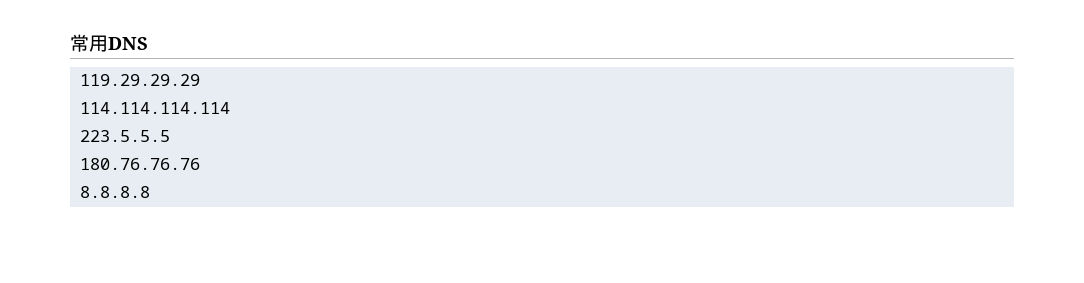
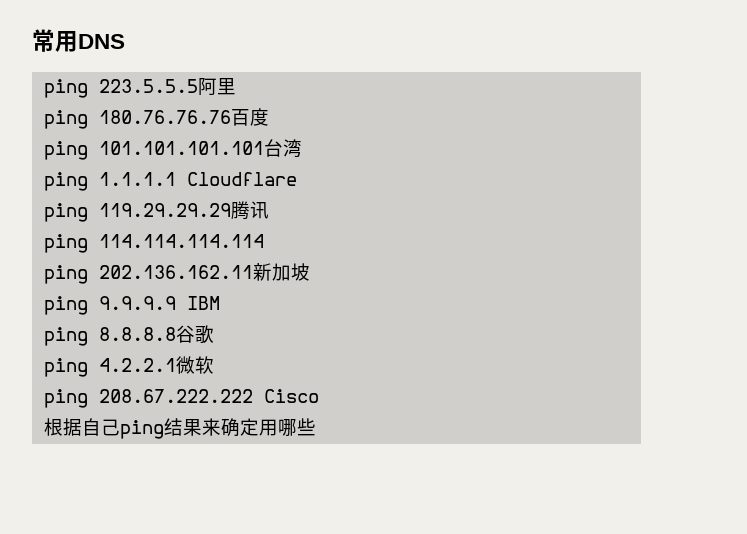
- 119.29.29.29
- 114.114.114.114
+ ping 223.5.5.5阿里
+ ping 180.76.76.76百度
+ ping 101.101.101.101台湾
+ ping 1.1.1.1 Cloudflare
+ ping 119.29.29.29腾讯
+ ping 114.114.114.114
- 223.5.5.5
- 180.76.76.76
- 8.8.8.8
+ ping 202.136.162.11新加坡
+ ping 9.9.9.9 IBM
+ ping 8.8.8.8谷歌
+ ping 4.2.2.1微软
+ ping 208.67.222.222 Cisco
+ 根据自己ping结果来确定用哪些

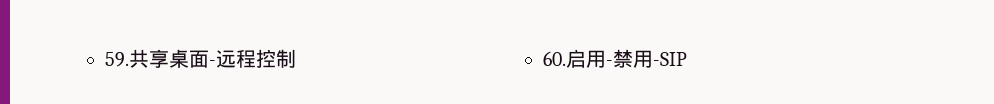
- 常用DNS
- ping 223.5.5.5阿里
- ping 180.76.76.76百度
- ping 101.101.101.101台湾
- ping 1.1.1.1 Cloudflare
- ping 119.29.29.29腾讯
- ping 114.114.114.114
- ping 202.136.162.11新加坡
- ping 9.9.9.9 IBM
- ping 8.8.8.8谷歌
- ping 4.2.2.1微软
- ping 208.67.222.222 Cisco
- 根据自己ping结果来确定用哪些
+ 59.共享桌面-远程控制
+ 60.启用-禁用-SIP

